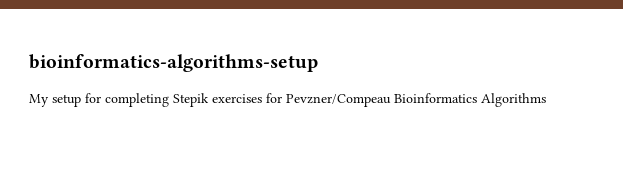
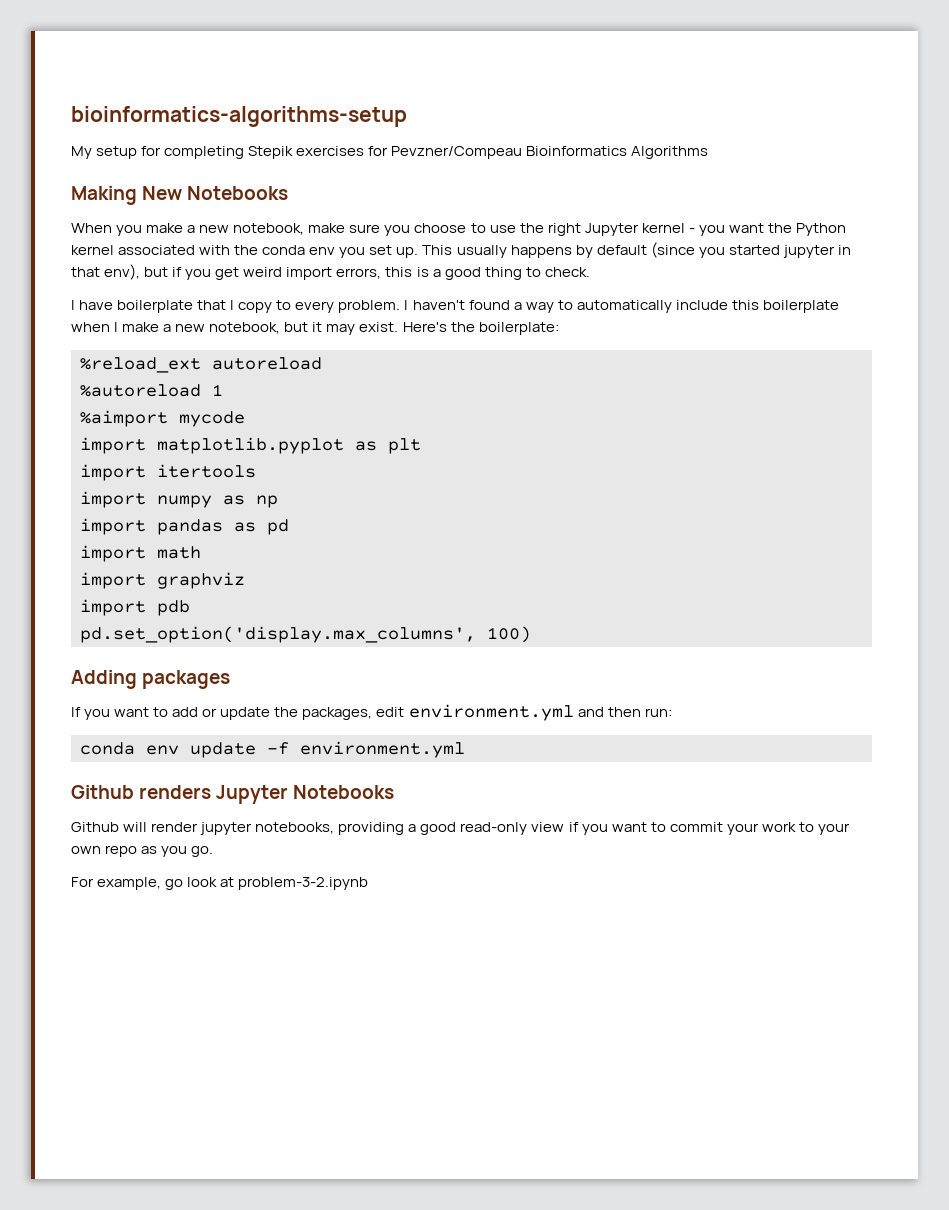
+ Making New Notebooks
+ When you make a new notebook, make sure you choose to use the right Jupyter kernel - you want the Python kernel associated with the conda env you set up. This usually happens by default (since you started jupyter in that env), but if you get weird import errors, this is a good thing to check.
+ I have boilerplate that I copy to every problem. I haven't found a way to automatically include this boilerplate when I make a new notebook, but it may exist. Here's the boilerplate:
+ %reload_ext autoreload
+ %autoreload 1
+ %aimport mycode
+ import matplotlib.pyplot as plt
+ import itertools
+ import numpy as np
+ import pandas as pd
+ import math
+ import graphviz
+ import pdb
+ pd.set_option('display.max_columns', 100)
+ Adding packages
+ If you want to add or update the packages, edit environment.yml and then run:
+ conda env update -f environment.yml
+ Github renders Jupyter Notebooks
+ Github will render jupyter notebooks, providing a good read-only view if you want to commit your work to your own repo as you go.
+ For example, go look at problem-3-2.ipynb

